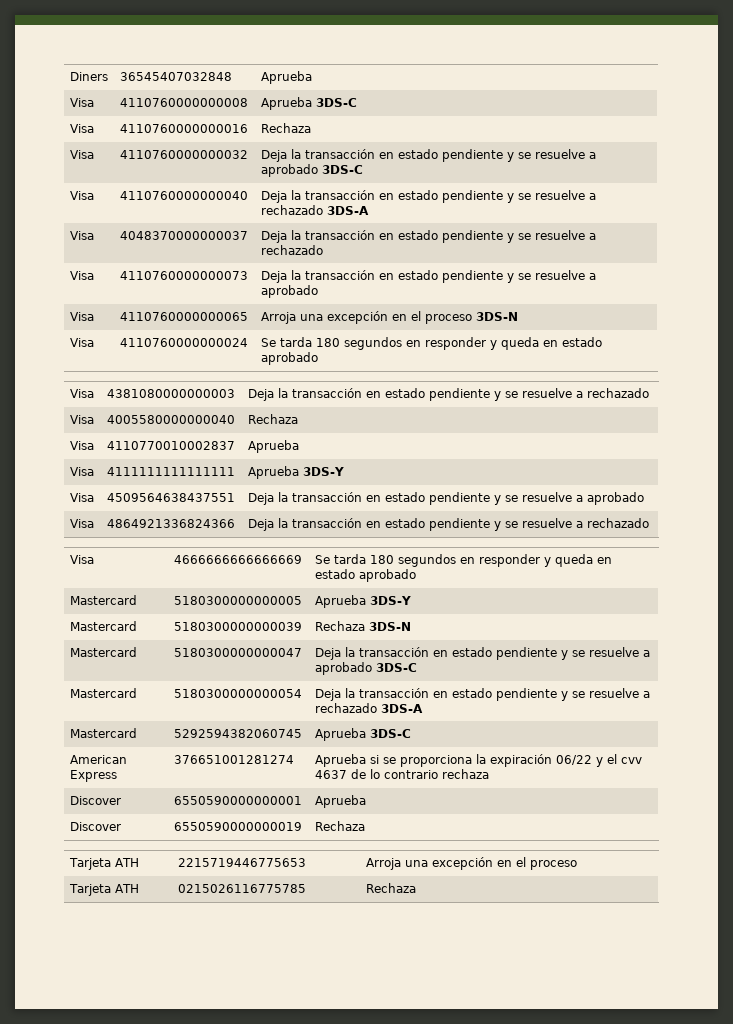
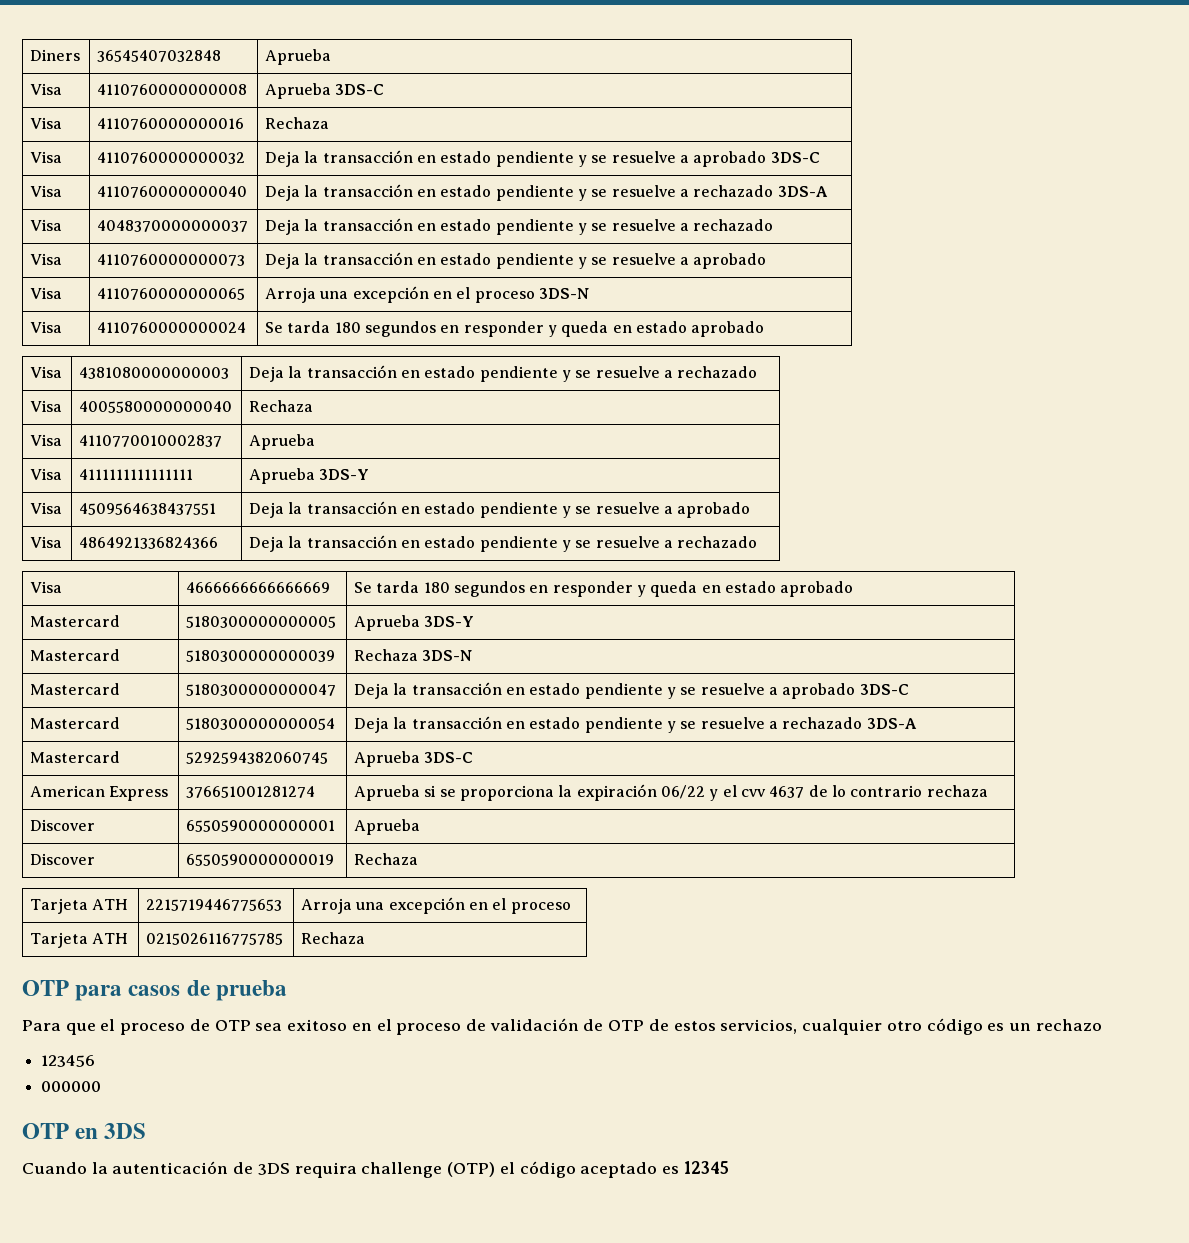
+ OTP para casos de prueba
+ Para que el proceso de OTP sea exitoso en el proceso de validación de OTP de estos servicios, cualquier otro código es un rechazo
+ 123456
+ 000000
+ OTP en 3DS
+ Cuando la autenticación de 3DS requira challenge (OTP) el código aceptado es 12345

